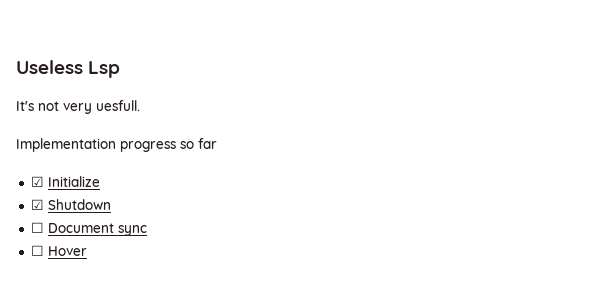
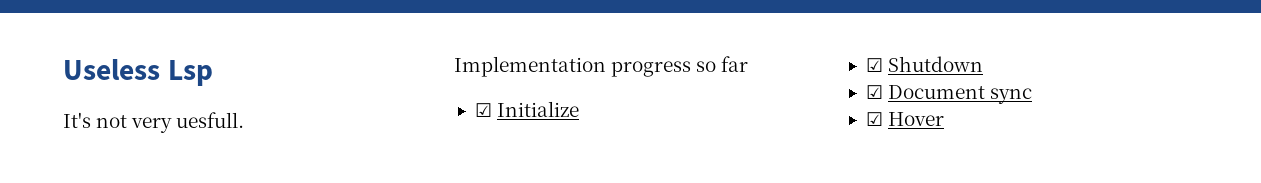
- ☐ Document sync
+ ☑ Document sync
- ☐ Hover
+ ☑ Hover

